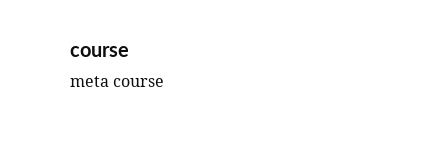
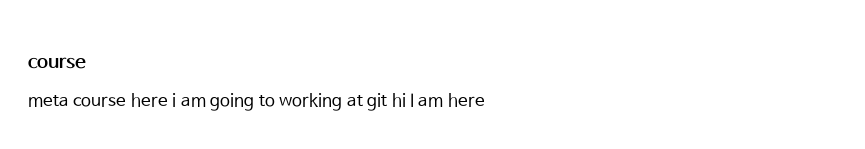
- meta course
+ meta course here i am going to working at git hi I am here

